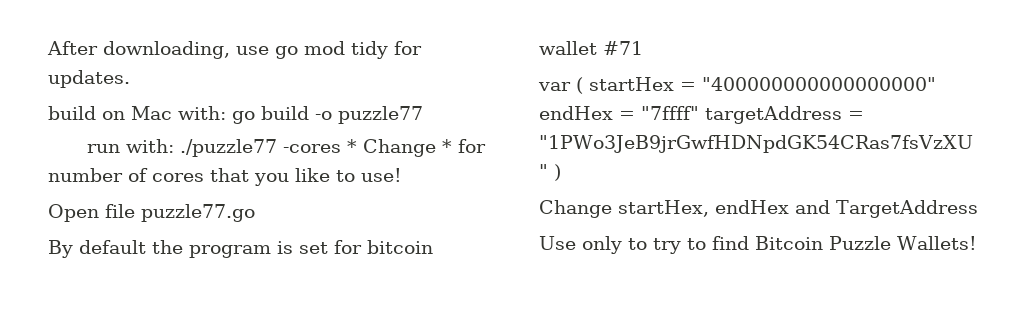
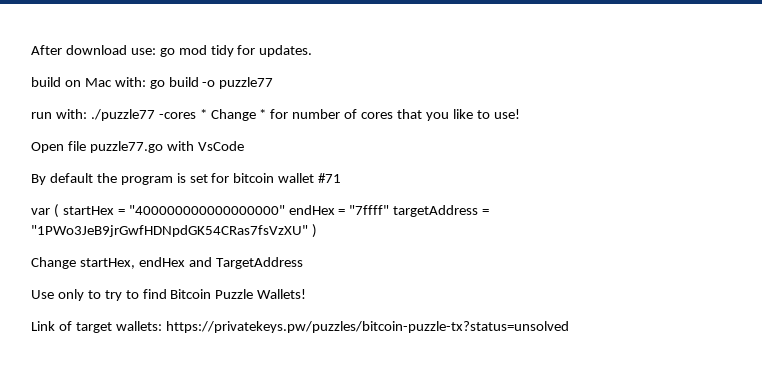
- After downloading, use go mod tidy for updates.
+ After download use: go mod tidy for updates.
- Open file puzzle77.go
+ Open file puzzle77.go with VsCode
+ Link of target wallets: https://privatekeys.pw/puzzles/bitcoin-puzzle-tx?status=unsolved

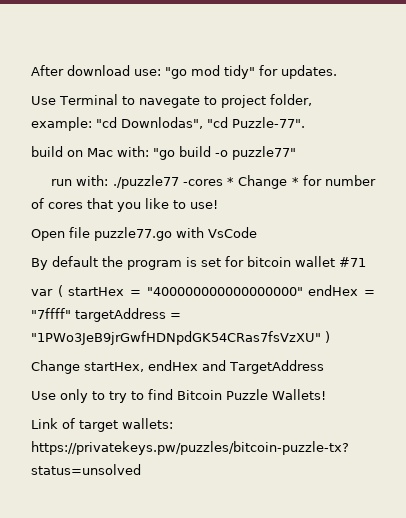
- After download use: go mod tidy for updates.
+ After download use: "go mod tidy" for updates.
+ Use Terminal to navegate to project folder, example: "cd Downlodas", "cd Puzzle-77".
- build on Mac with: go build -o puzzle77
+ build on Mac with: "go build -o puzzle77"

